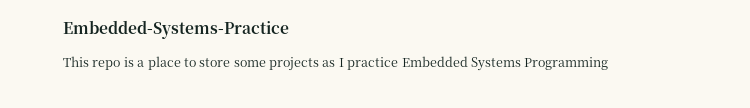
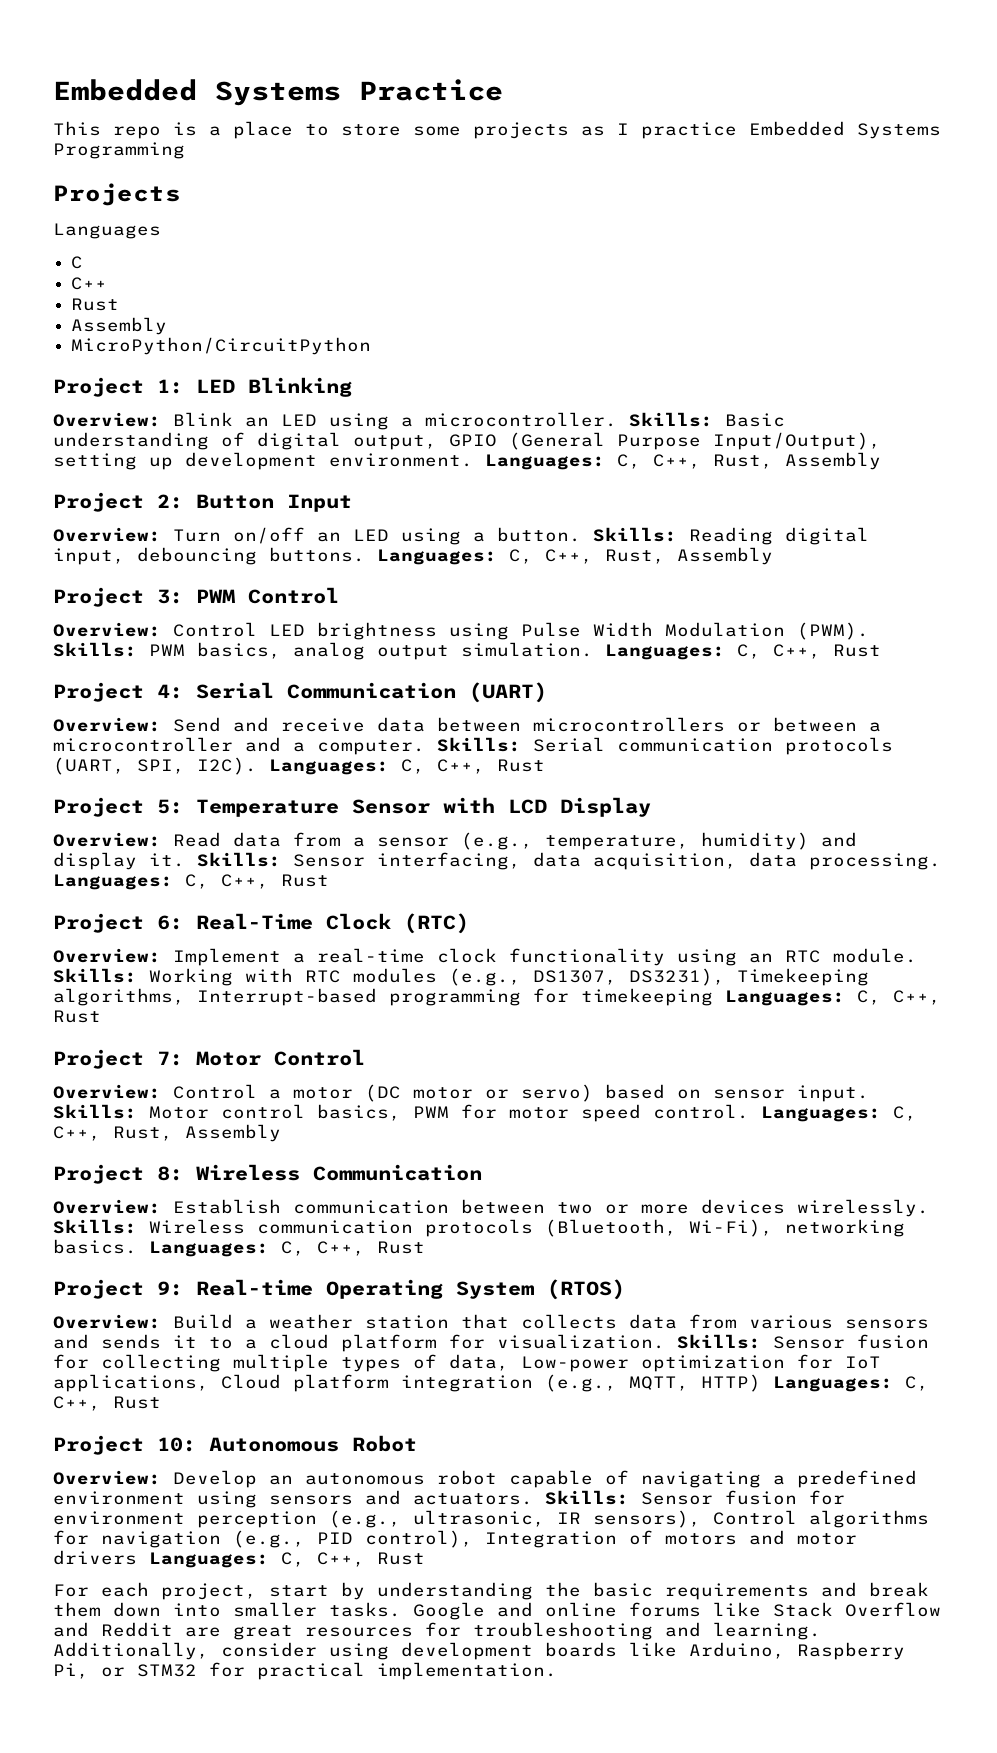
- Embedded-Systems-Practice
+ Embedded Systems Practice
+ Projects
+ Languages
+ C
+ C++
+ Rust
+ Assembly
+ MicroPython/CircuitPython
+ Project 1: LED Blinking
+ Overview: Blink an LED using a microcontroller. Skills: Basic understanding of digital output, GPIO (General Purpose Input/Output), setting up development environment. Languages: C, C++, Rust, Assembly
+ Project 2: Button Input
+ Overview: Turn on/off an LED using a button. Skills: Reading digital input, debouncing buttons. Languages: C, C++, Rust, Assembly
+ Project 3: PWM Control
+ Overview: Control LED brightness using Pulse Width Modulation (PWM). Skills: PWM basics, analog output simulation. Languages: C, C++, Rust
+ Project 4: Serial Communication (UART)
+ Overview: Send and receive data between microcontrollers or between a microcontroller and a computer. Skills: Serial communication protocols (UART, SPI, I2C). Languages: C, C++, Rust
+ Project 5: Temperature Sensor with LCD Display
+ Overview: Read data from a sensor (e.g., temperature, humidity) and display it. Skills: Sensor interfacing, data acquisition, data processing. Languages: C, C++, Rust
+ Project 6: Real-Time Clock (RTC)
+ Overview: Implement a real-time clock functionality using an RTC module. Skills: Working with RTC modules (e.g., DS1307, DS3231), Timekeeping algorithms, Interrupt-based programming for timekeeping Languages: C, C++, Rust
+ Project 7: Motor Control
+ Overview: Control a motor (DC motor or servo) based on sensor input. Skills: Motor control basics, PWM for motor speed control. Languages: C, C++, Rust, Assembly
+ Project 8: Wireless Communication
+ Overview: Establish communication between two or more devices wirelessly. Skills: Wireless communication protocols (Bluetooth, Wi-Fi), networking basics. Languages: C, C++, Rust
+ Project 9: Real-time Operating System (RTOS)
+ Overview: Build a weather station that collects data from various sensors and sends it to a cloud platform for visualization. Skills: Sensor fusion for collecting multiple types of data, Low-power optimization for IoT applications, Cloud platform integration (e.g., MQTT, HTTP) Languages: C, C++, Rust
+ Project 10: Autonomous Robot
+ Overview: Develop an autonomous robot capable of navigating a predefined environment using sensors and actuators. Skills: Sensor fusion for environment perception (e.g., ultrasonic, IR sensors), Control algorithms for navigation (e.g., PID control), Integration of motors and motor drivers Languages: C, C++, Rust
+ For each project, start by understanding the basic requirements and break them down into smaller tasks. Google and online forums like Stack Overflow and Reddit are great resources for troubleshooting and learning. Additionally, consider using development boards like Arduino, Raspberry Pi, or STM32 for practical implementation.

